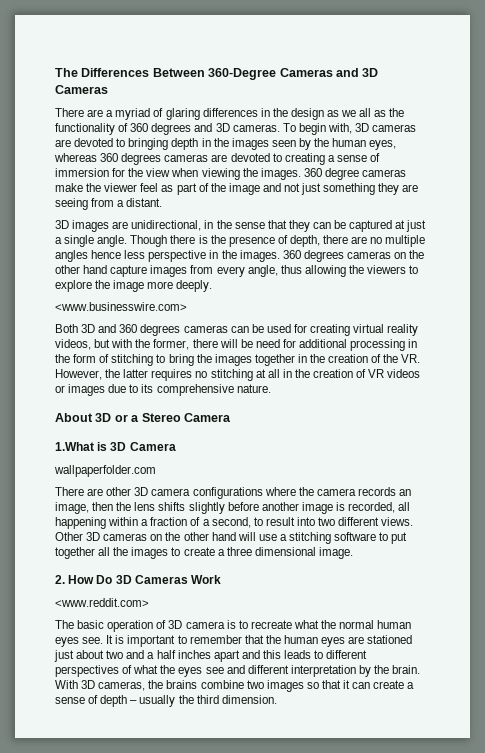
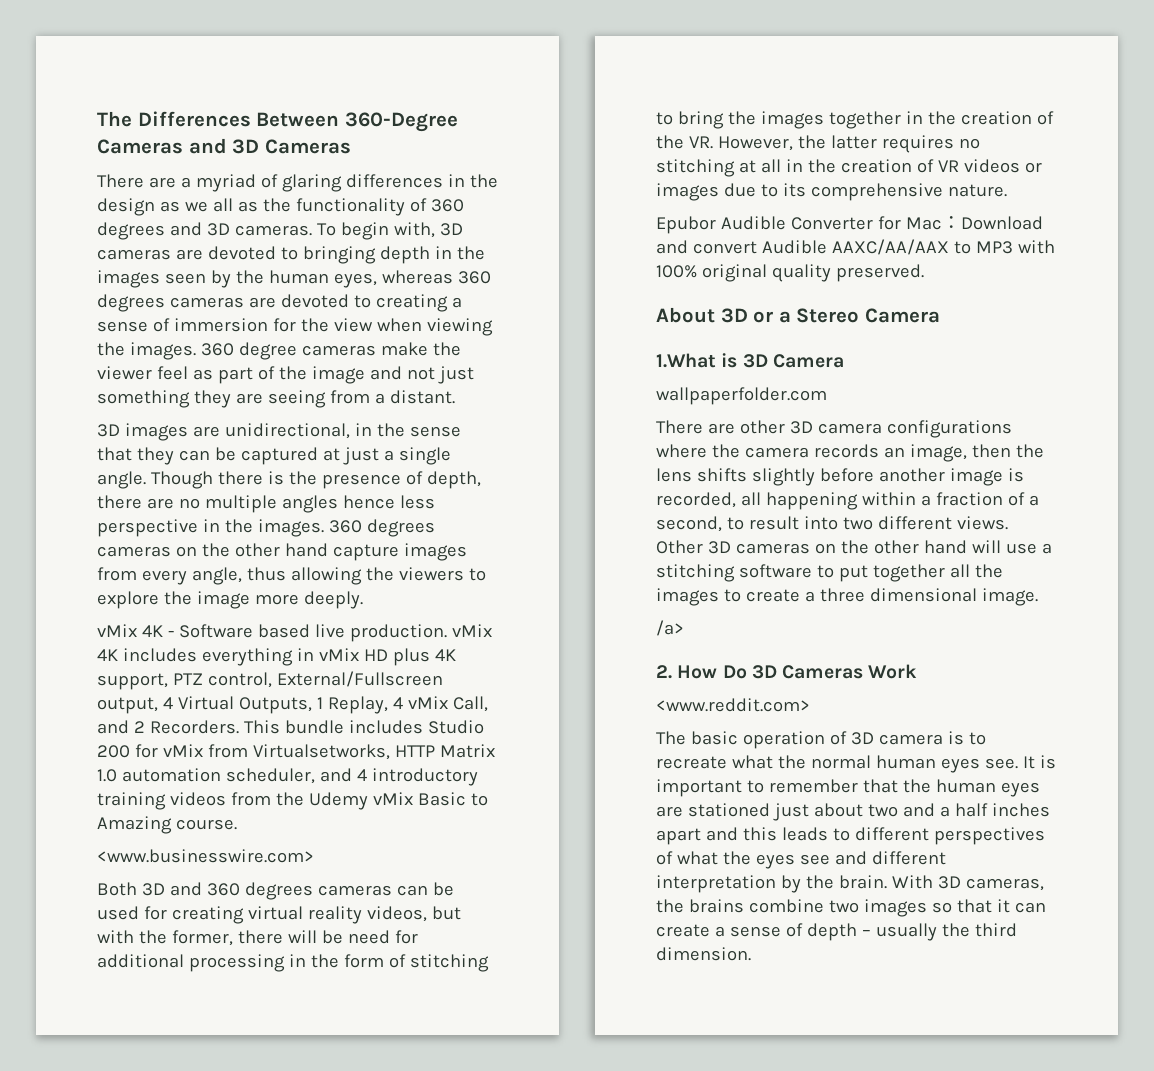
+ vMix 4K - Software based live production. vMix 4K includes everything in vMix HD plus 4K support, PTZ control, External/Fullscreen output, 4 Virtual Outputs, 1 Replay, 4 vMix Call, and 2 Recorders. This bundle includes Studio 200 for vMix from Virtualsetworks, HTTP Matrix 1.0 automation scheduler, and 4 introductory training videos from the Udemy vMix Basic to Amazing course.
+ Epubor Audible Converter for Mac：Download and convert Audible AAXC/AA/AAX to MP3 with 100% original quality preserved.
+ /a>

